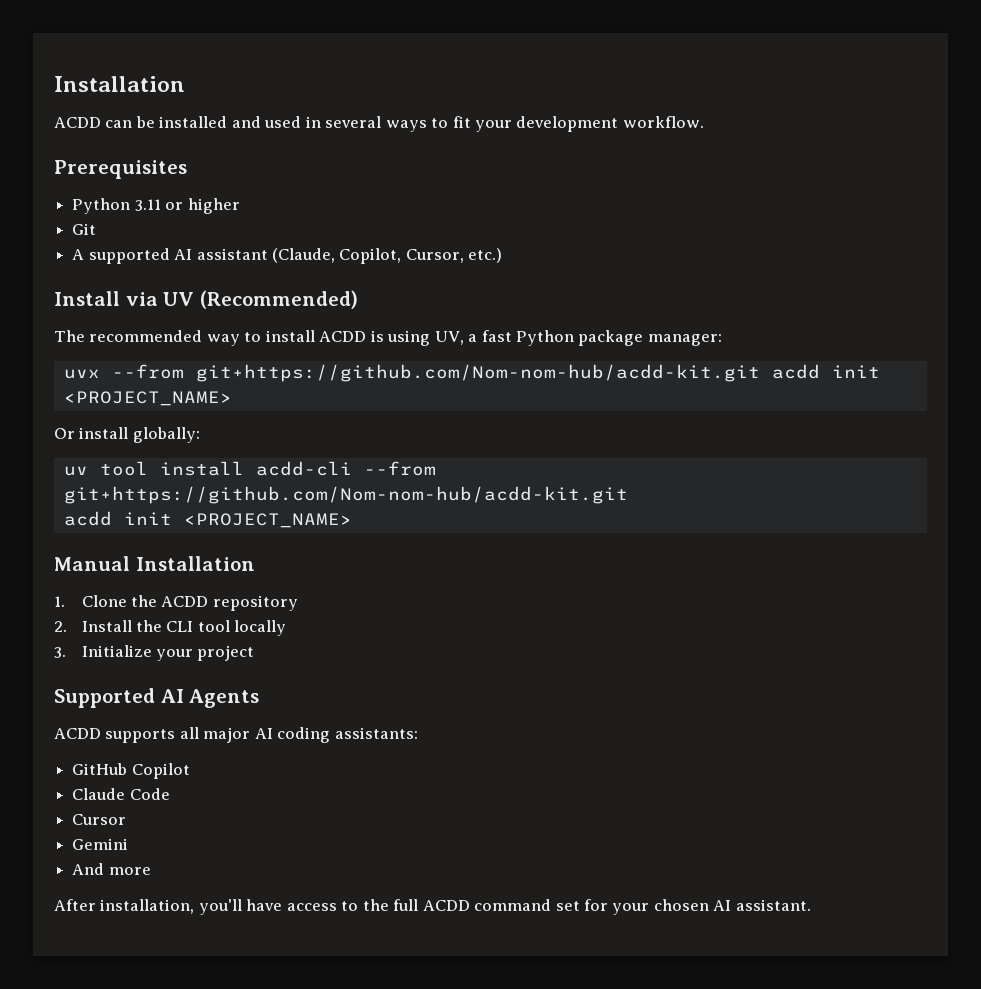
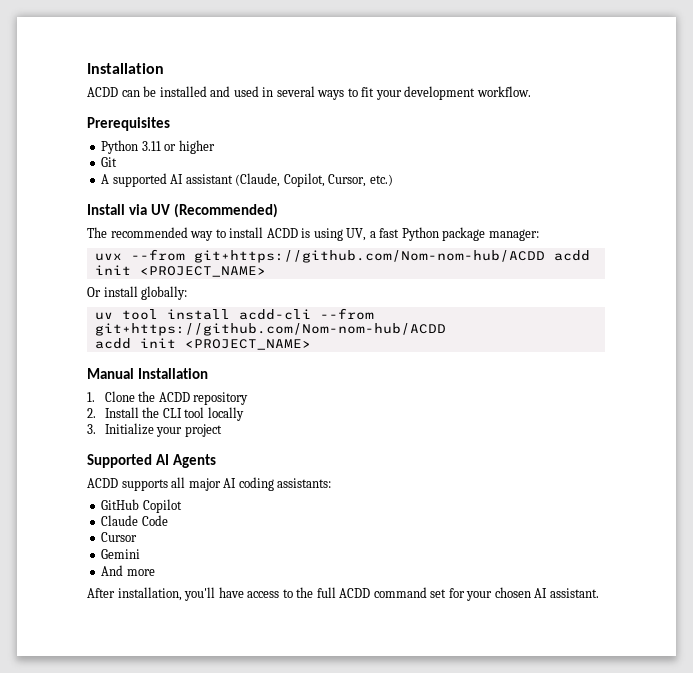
- uvx --from git+https://github.com/Nom-nom-hub/acdd-kit.git acdd init <PROJECT_NAME>
+ uvx --from git+https://github.com/Nom-nom-hub/ACDD acdd init <PROJECT_NAME>
- uv tool install acdd-cli --from git+https://github.com/Nom-nom-hub/acdd-kit.git
+ uv tool install acdd-cli --from git+https://github.com/Nom-nom-hub/ACDD

